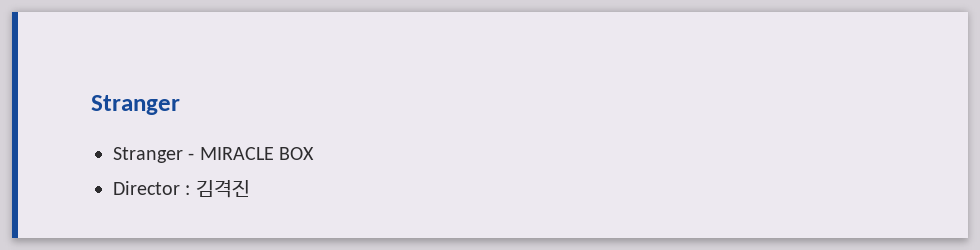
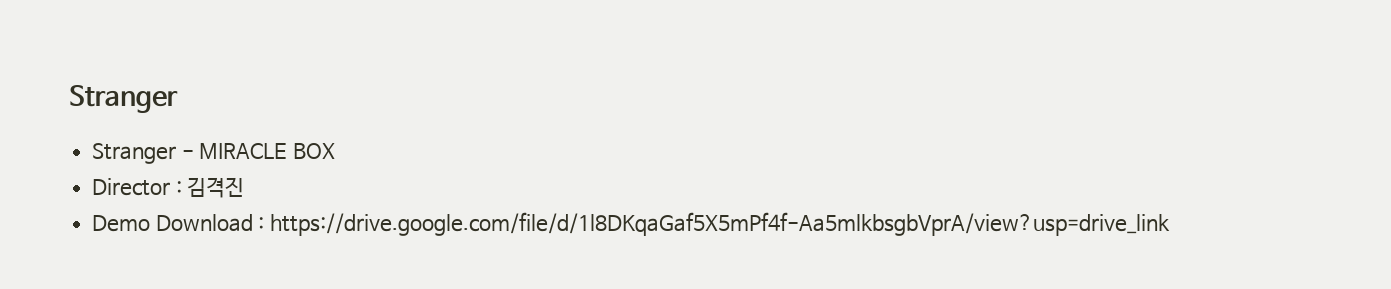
+ Demo Download : https://drive.google.com/file/d/1l8DKqaGaf5X5mPf4f-Aa5mlkbsgbVprA/view?usp=drive_link

